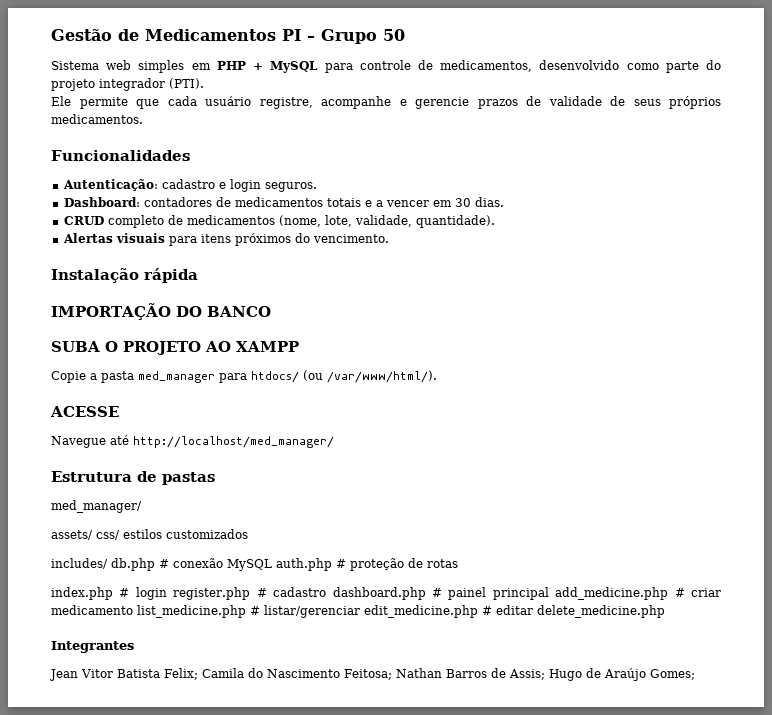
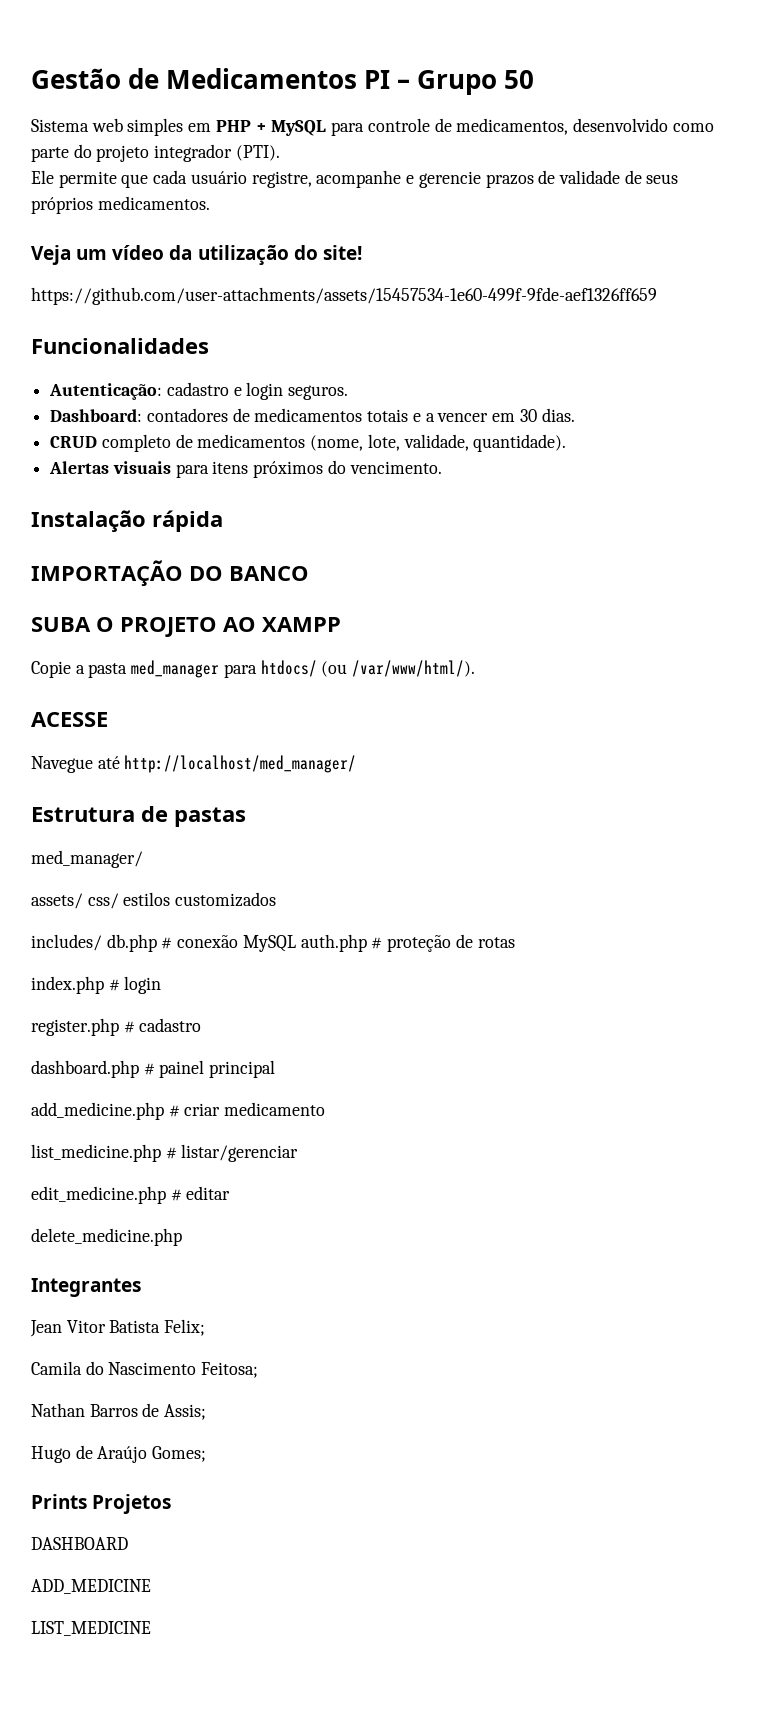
+ Veja um vídeo da utilização do site!
+ https://github.com/user-attachments/assets/15457534-1e60-499f-9fde-aef1326ff659
- index.php # login register.php # cadastro dashboard.php # painel principal add_medicine.php # criar medicamento list_medicine.php # listar/gerenciar edit_medicine.php # editar delete_medicine.php
+ index.php # login
+ register.php # cadastro
+ dashboard.php # painel principal
+ add_medicine.php # criar medicamento
+ list_medicine.php # listar/gerenciar
+ edit_medicine.php # editar
+ delete_medicine.php
- Jean Vitor Batista Felix; Camila do Nascimento Feitosa; Nathan Barros de Assis; Hugo de Araújo Gomes;
+ Jean Vitor Batista Felix;
+ Camila do Nascimento Feitosa;
+ Nathan Barros de Assis;
+ Hugo de Araújo Gomes;
+ Prints Projetos
+ DASHBOARD
+ ADD_MEDICINE
+ LIST_MEDICINE

